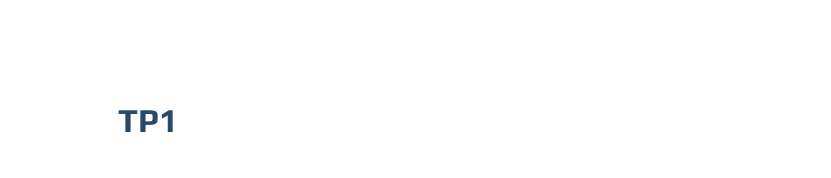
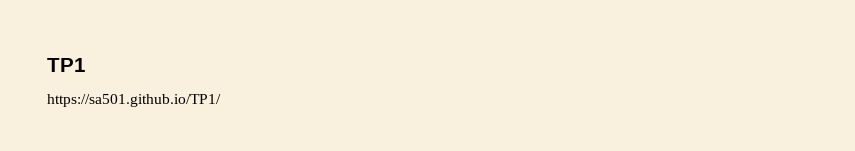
+ https://sa501.github.io/TP1/

